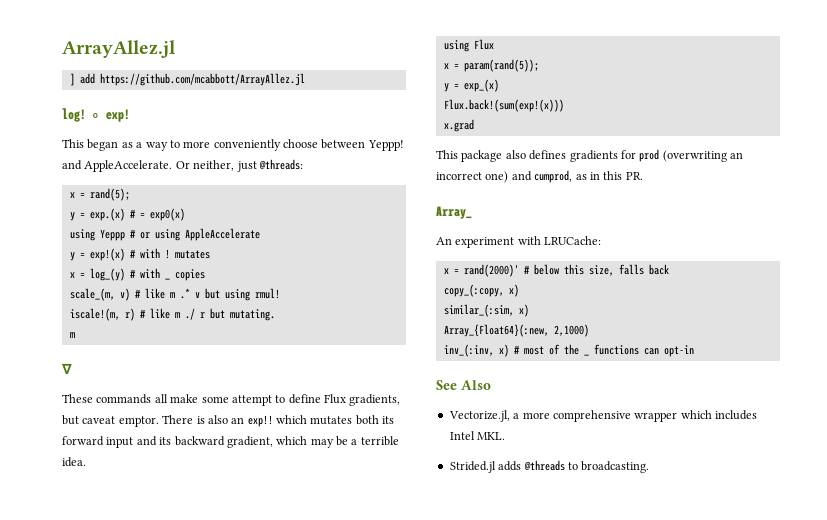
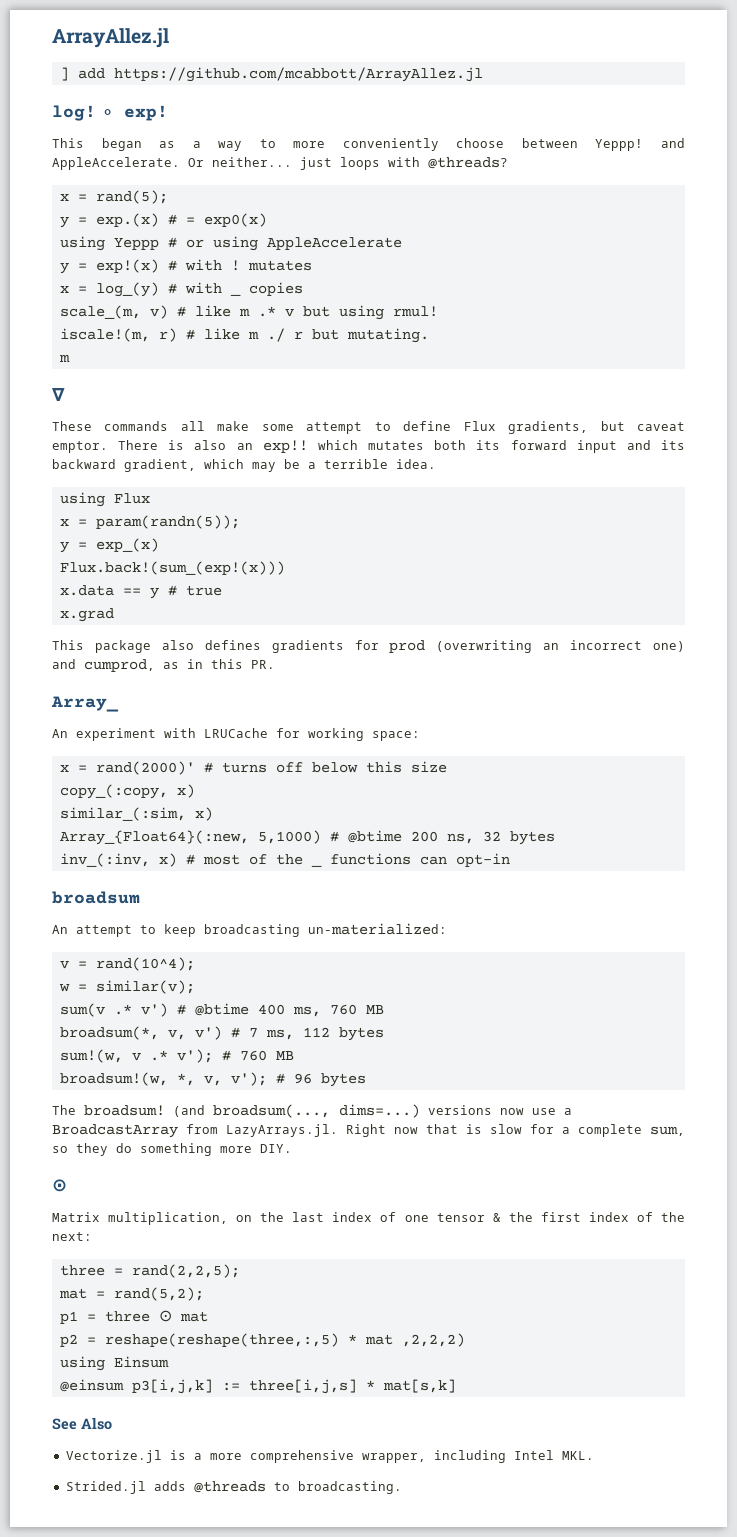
- Or neither, just @threads:
+ Or neither... just loops with @threads?
- x = param(rand(5));
+ x = param(randn(5));
- Flux.back!(sum(exp!(x)))
+ Flux.back!(sum_(exp!(x)))
+ x.data == y # true
- An experiment with LRUCache:
+ An experiment with LRUCache for working space:
- x = rand(2000)' # below this size, falls back
+ x = rand(2000)' # turns off below this size
- Array_{Float64}(:new, 2,1000)
+ Array_{Float64}(:new, 5,1000) # @btime 200 ns, 32 bytes
+ broadsum
+ An attempt to keep broadcasting un-materialized:
+ v = rand(10^4);
+ w = similar(v);
+ sum(v .* v') # @btime 400 ms, 760 MB
+ broadsum(*, v, v') # 7 ms, 112 bytes
+ sum!(w, v .* v'); # 760 MB
+ broadsum!(w, *, v, v'); # 96 bytes
+ The broadsum! (and broadsum(..., dims=...) versions now use a BroadcastArray from LazyArrays.jl. Right now that is slow for a complete sum, so they do something more DIY.
+ ⊙
+ Matrix multiplication, on the last index of one tensor & the first index of the next:
+ three = rand(2,2,5);
+ mat = rand(5,2);
+ p1 = three ⊙ mat
+ p2 = reshape(reshape(three,:,5) * mat ,2,2,2)
+ using Einsum
+ @einsum p3[i,j,k] := three[i,j,s] * mat[s,k]
- Vectorize.jl, a more comprehensive wrapper which includes Intel MKL.
+ Vectorize.jl is a more comprehensive wrapper, including Intel MKL.

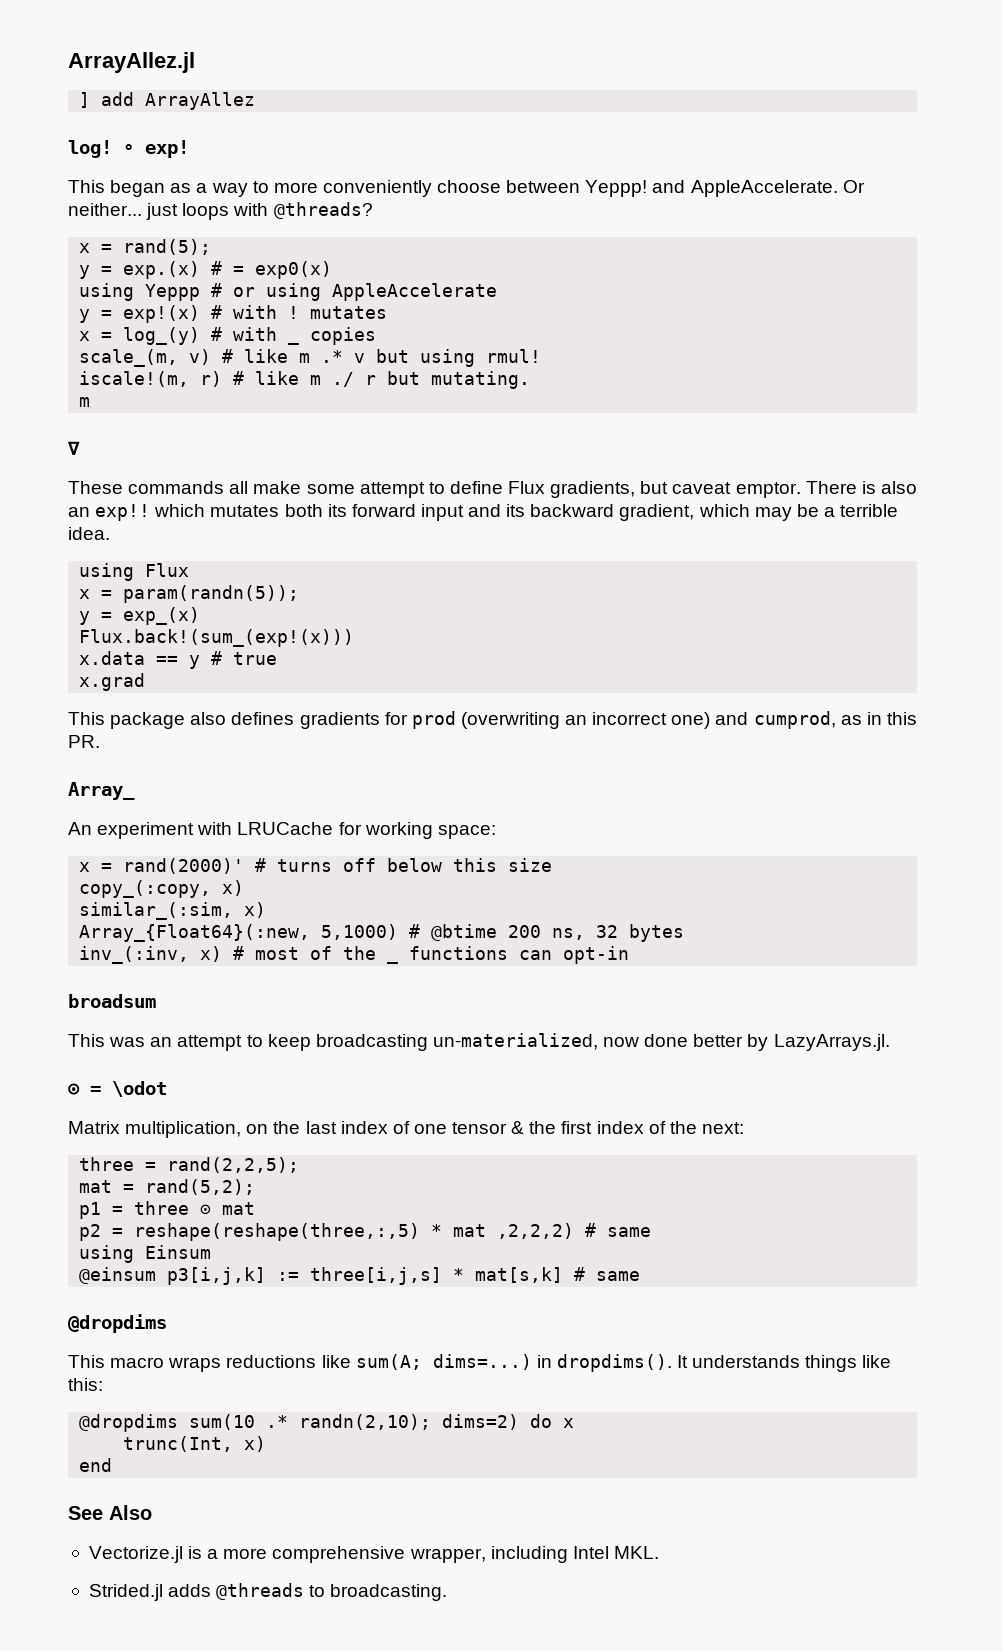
- ] add https://github.com/mcabbott/ArrayAllez.jl
+ ] add ArrayAllez
- An attempt to keep broadcasting un-materialized:
- v = rand(10^4);
- w = similar(v);
- sum(v .* v') # @btime 400 ms, 760 MB
- broadsum(*, v, v') # 7 ms, 112 bytes
- sum!(w, v .* v'); # 760 MB
- broadsum!(w, *, v, v'); # 96 bytes
- The broadsum! (and broadsum(..., dims=...) versions now use a BroadcastArray from LazyArrays.jl. Right now that is slow for a complete sum, so they do something more DIY.
- ⊙
+ This was an attempt to keep broadcasting un-materialized, now done better by LazyArrays.jl.
+ ⊙ = \odot
- p2 = reshape(reshape(three,:,5) * mat ,2,2,2)
+ p2 = reshape(reshape(three,:,5) * mat ,2,2,2) # same
- @einsum p3[i,j,k] := three[i,j,s] * mat[s,k]
+ @einsum p3[i,j,k] := three[i,j,s] * mat[s,k] # same
+ @dropdims
+ This macro wraps reductions like sum(A; dims=...) in dropdims(). It understands things like this:
+ @dropdims sum(10 .* randn(2,10); dims=2) do x
+ trunc(Int, x)
+ end

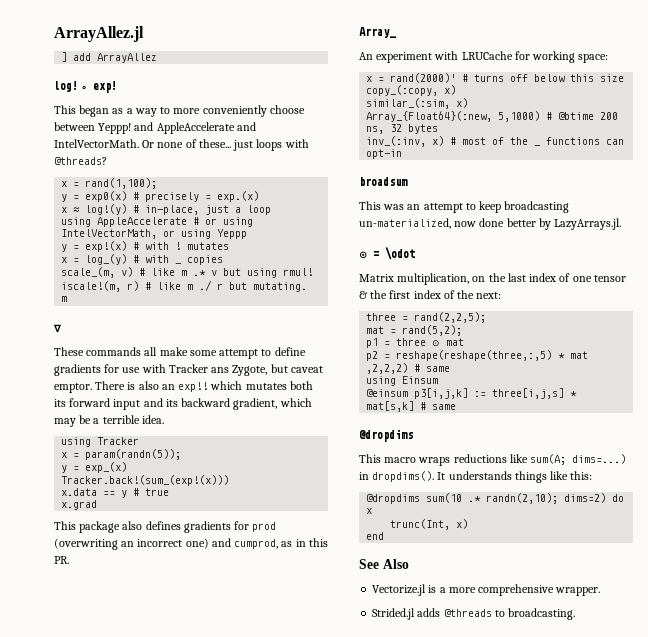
- This began as a way to more conveniently choose between Yeppp! and AppleAccelerate. Or neither... just loops with @threads?
+ This began as a way to more conveniently choose between Yeppp! and AppleAccelerate and IntelVectorMath. Or none of these... just loops with @threads?
- x = rand(5);
- y = exp.(x) # = exp0(x)
- using Yeppp # or using AppleAccelerate
+ x = rand(1,100);
+ y = exp0(x) # precisely = exp.(x)
+ x ≈ log!(y) # in-place, just a loop
+ using AppleAccelerate # or using IntelVectorMath, or using Yeppp
- These commands all make some attempt to define Flux gradients, but caveat emptor.
+ These commands all make some attempt to define gradients for use with Tracker ans Zygote, but caveat emptor.
- using Flux
+ using Tracker
- Flux.back!(sum_(exp!(x)))
+ Tracker.back!(sum_(exp!(x)))
- Vectorize.jl is a more comprehensive wrapper, including Intel MKL.
+ Vectorize.jl is a more comprehensive wrapper.

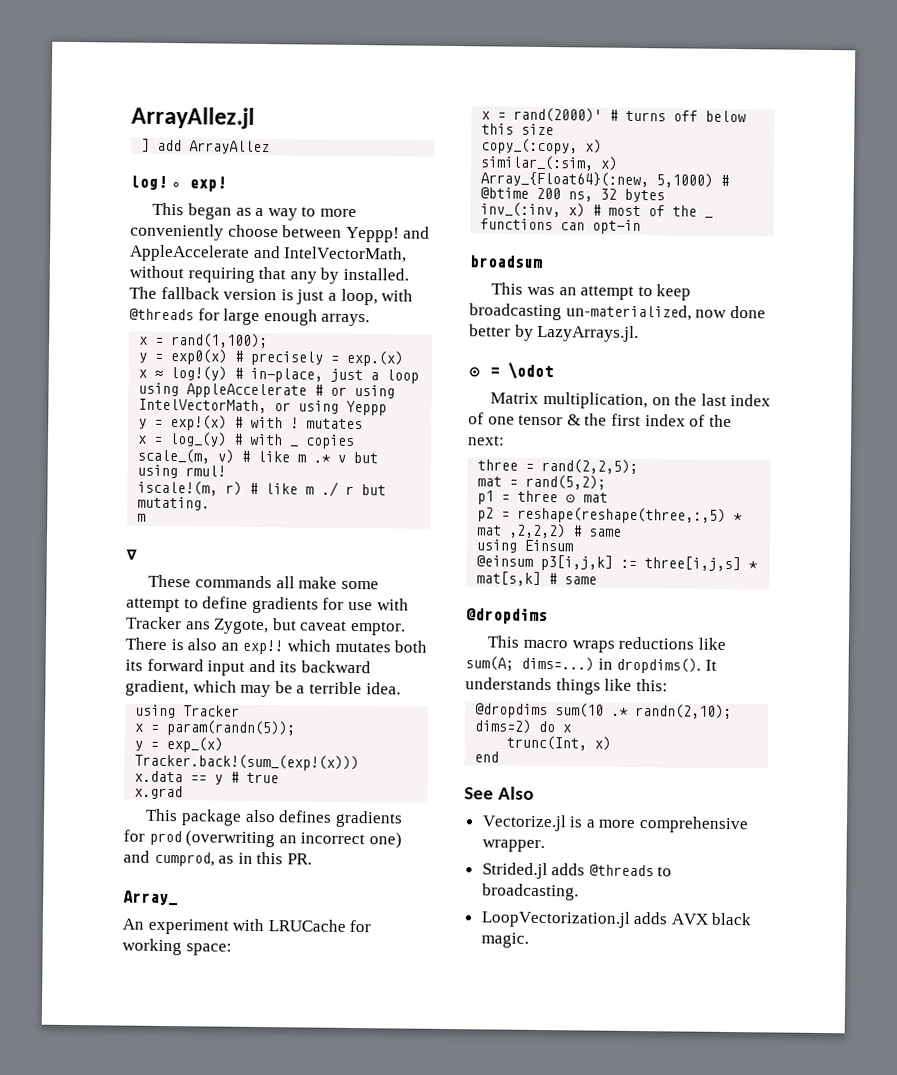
- This began as a way to more conveniently choose between Yeppp! and AppleAccelerate and IntelVectorMath. Or none of these... just loops with @threads?
+ This began as a way to more conveniently choose between Yeppp! and AppleAccelerate and IntelVectorMath, without requiring that any by installed. The fallback version is just a loop, with @threads for large enough arrays.
+ LoopVectorization.jl adds AVX black magic.

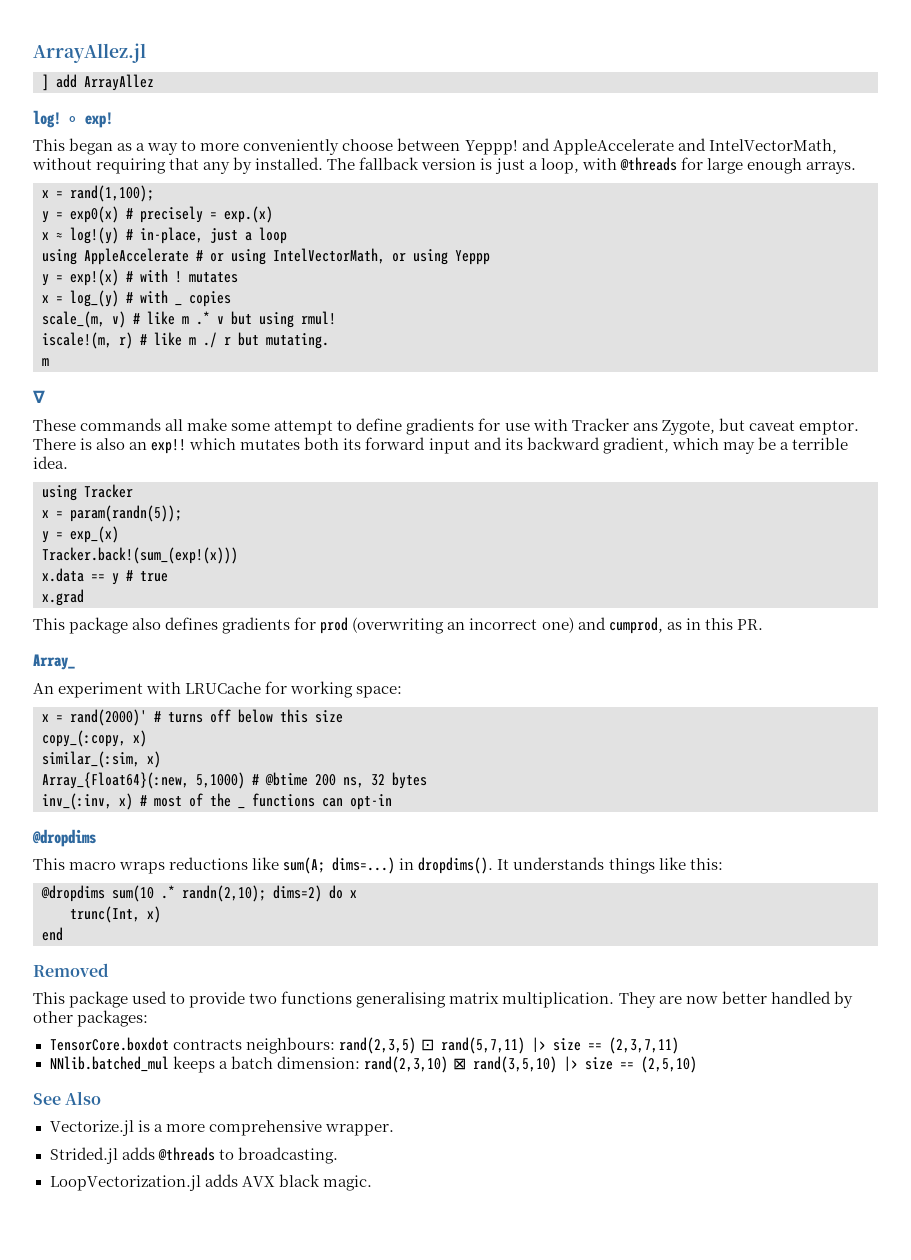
- broadsum
- This was an attempt to keep broadcasting un-materialized, now done better by LazyArrays.jl.
- ⊙ = \odot
- Matrix multiplication, on the last index of one tensor & the first index of the next:
- three = rand(2,2,5);
- mat = rand(5,2);
- p1 = three ⊙ mat
- p2 = reshape(reshape(three,:,5) * mat ,2,2,2) # same
- using Einsum
- @einsum p3[i,j,k] := three[i,j,s] * mat[s,k] # same
+ Removed
+ This package used to provide two functions generalising matrix multiplication. They are now better handled by other packages:
+ TensorCore.boxdot contracts neighbours: rand(2,3,5) ⊡ rand(5,7,11) |> size == (2,3,7,11)
+ NNlib.batched_mul keeps a batch dimension: rand(2,3,10) ⊠ rand(3,5,10) |> size == (2,5,10)

